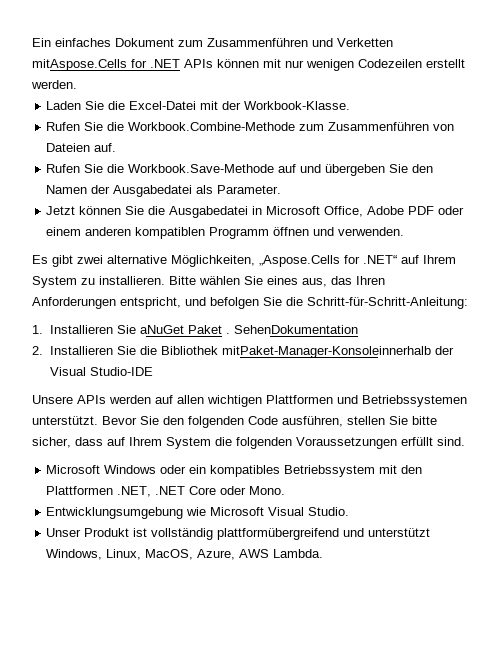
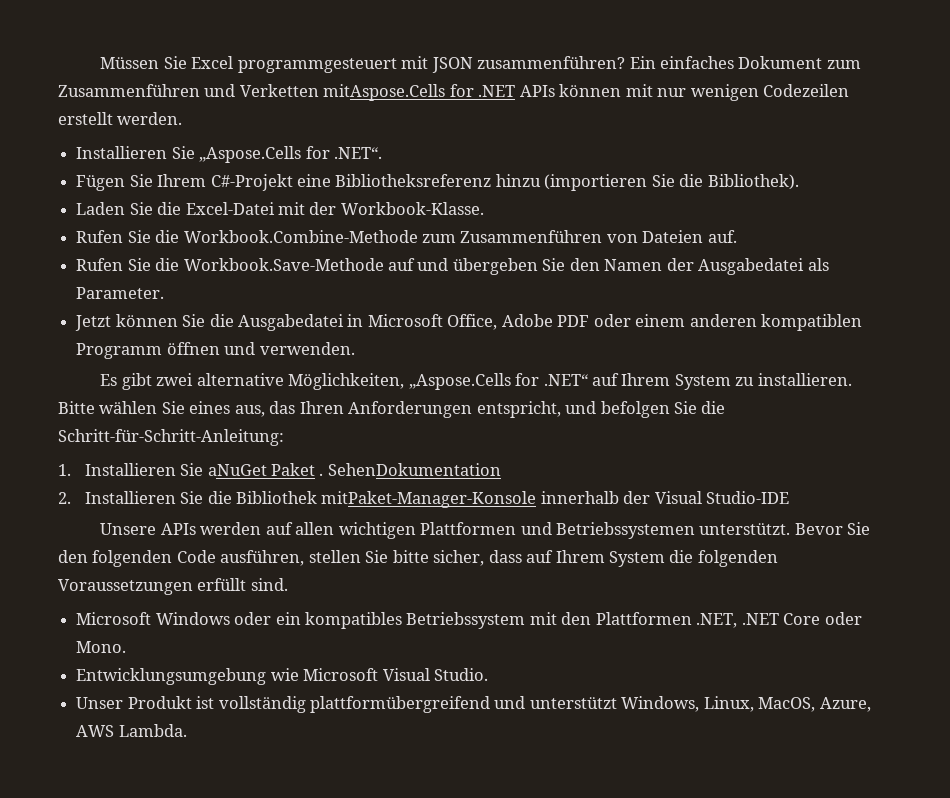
+ Müssen Sie Excel programmgesteuert mit JSON zusammenführen?
+ Installieren Sie „Aspose.Cells for .NET“.
+ Fügen Sie Ihrem C#-Projekt eine Bibliotheksreferenz hinzu (importieren Sie die Bibliothek).
- 2. Installieren Sie die Bibliothek mitPaket-Manager-Konsoleinnerhalb der Visual Studio-IDE
+ 2. Installieren Sie die Bibliothek mitPaket-Manager-Konsole innerhalb der Visual Studio-IDE

